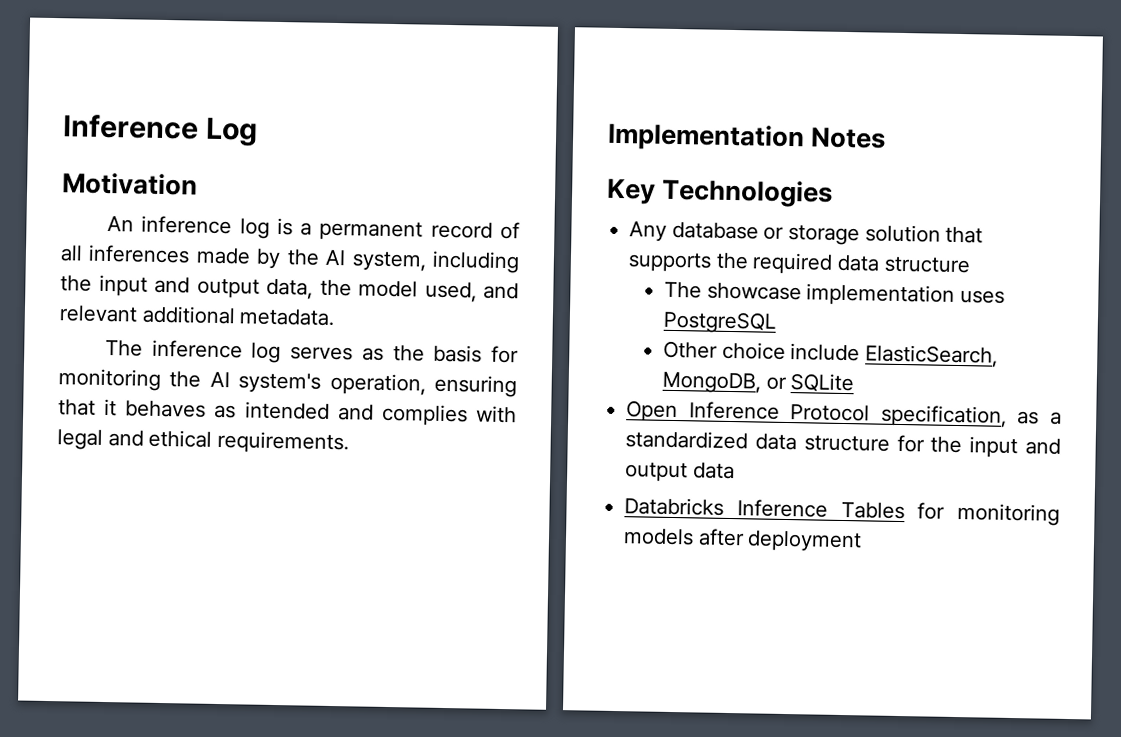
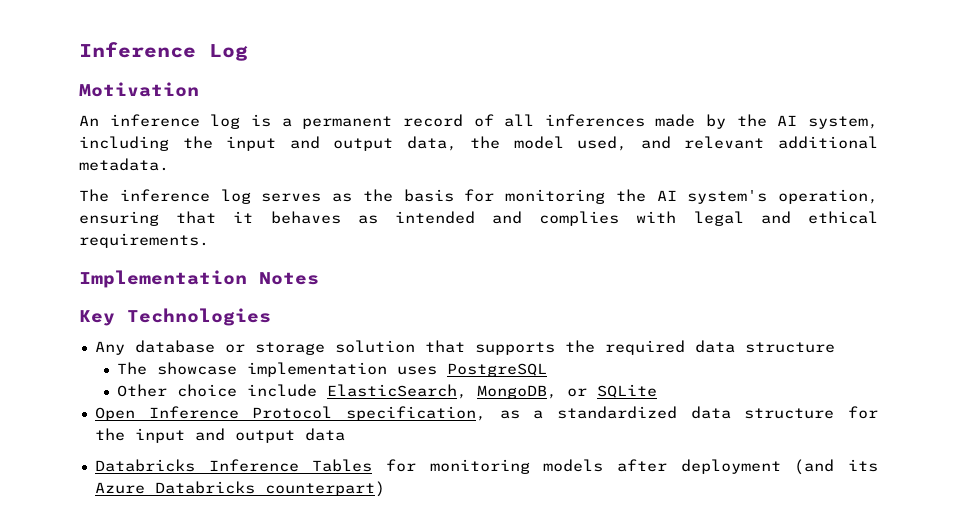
- Databricks Inference Tables for monitoring models after deployment
+ Databricks Inference Tables for monitoring models after deployment (and its Azure Databricks counterpart)

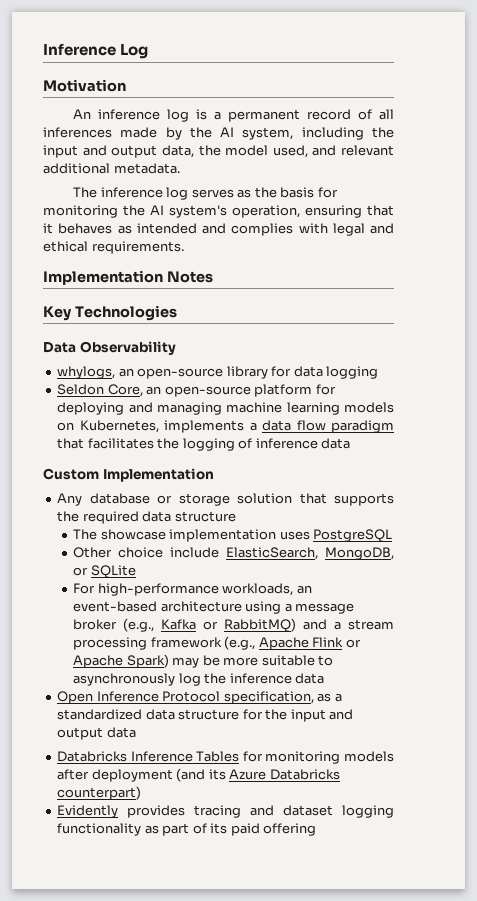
+ Data Observability
+ whylogs, an open-source library for data logging
+ Seldon Core, an open-source platform for deploying and managing machine learning models on Kubernetes, implements a data flow paradigm that facilitates the logging of inference data
+ Custom Implementation
+ For high-performance workloads, an event-based architecture using a message broker (e.g., Kafka or RabbitMQ) and a stream processing framework (e.g., Apache Flink or Apache Spark) may be more suitable to asynchronously log the inference data
+ Evidently provides tracing and dataset logging functionality as part of its paid offering

